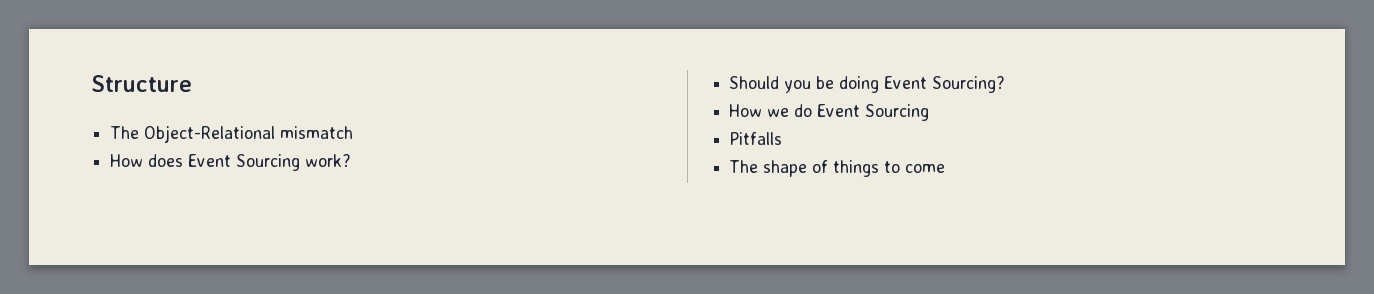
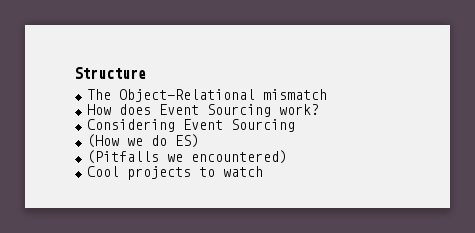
- Should you be doing Event Sourcing?
- How we do Event Sourcing
- Pitfalls
- The shape of things to come
+ Considering Event Sourcing
+ (How we do ES)
+ (Pitfalls we encountered)
+ Cool projects to watch

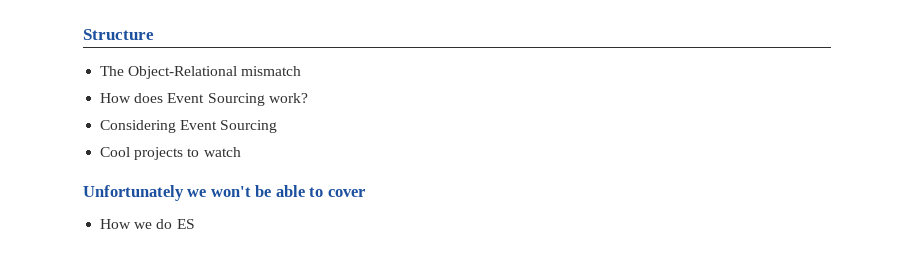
- (How we do ES)
- (Pitfalls we encountered)
  Cool projects to watch
+ Unfortunately we won't be able to cover
+ How we do ES

